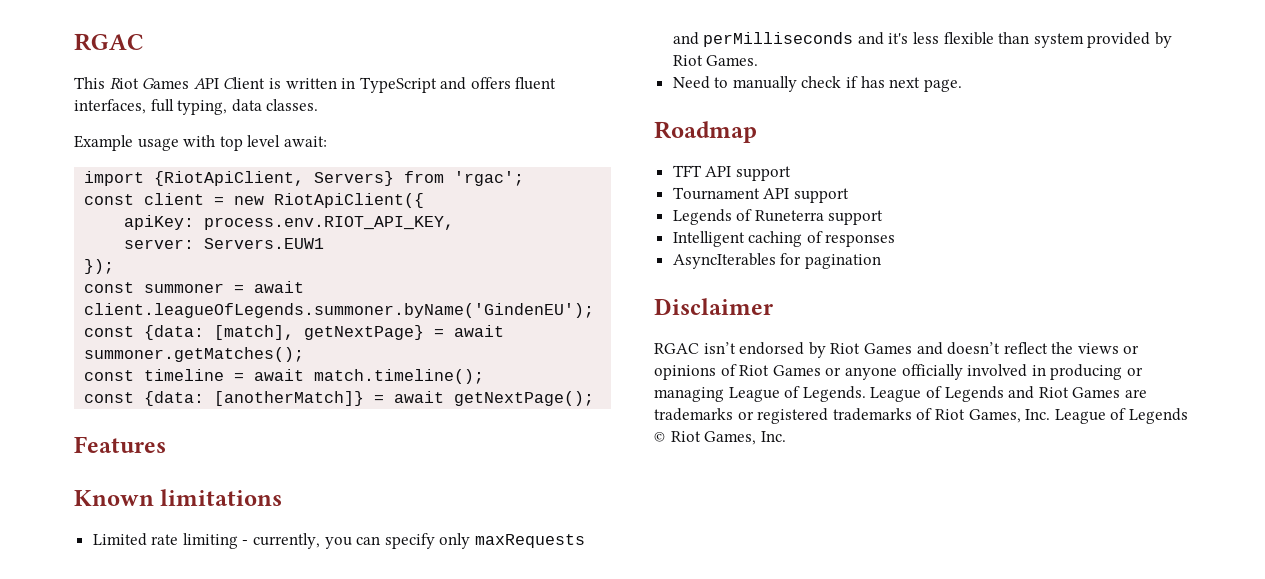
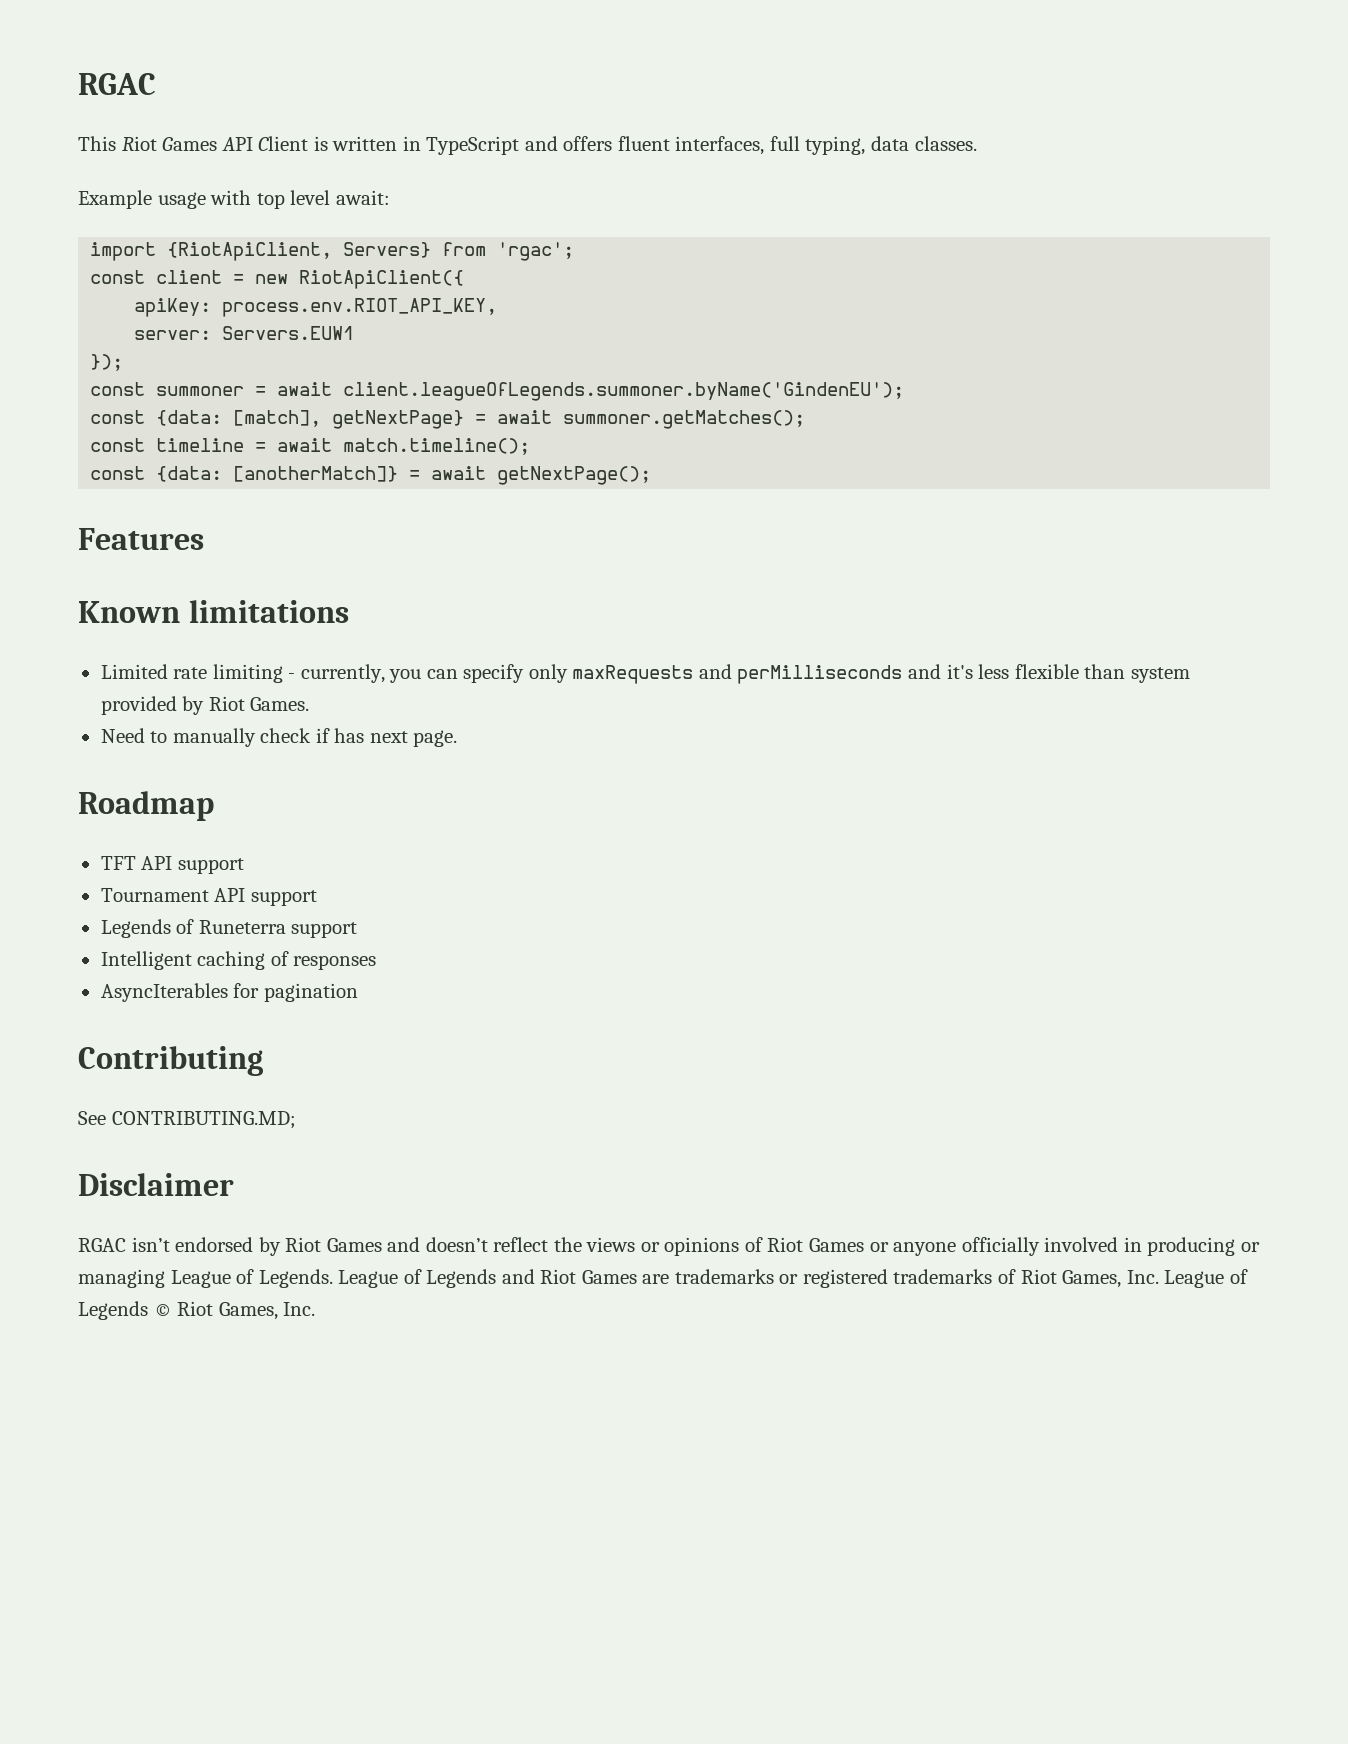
+ Contributing
+ See CONTRIBUTING.MD;

